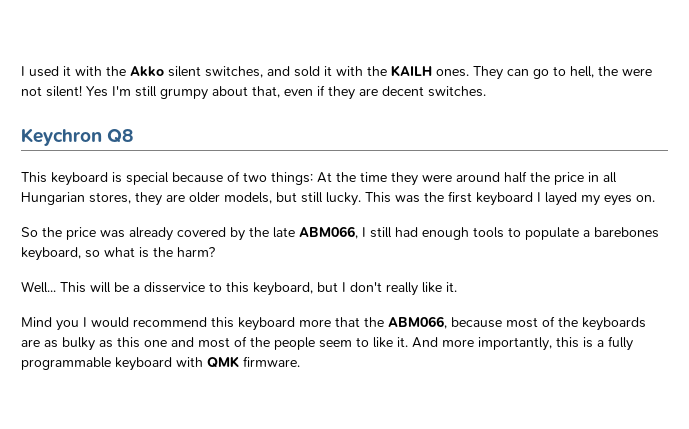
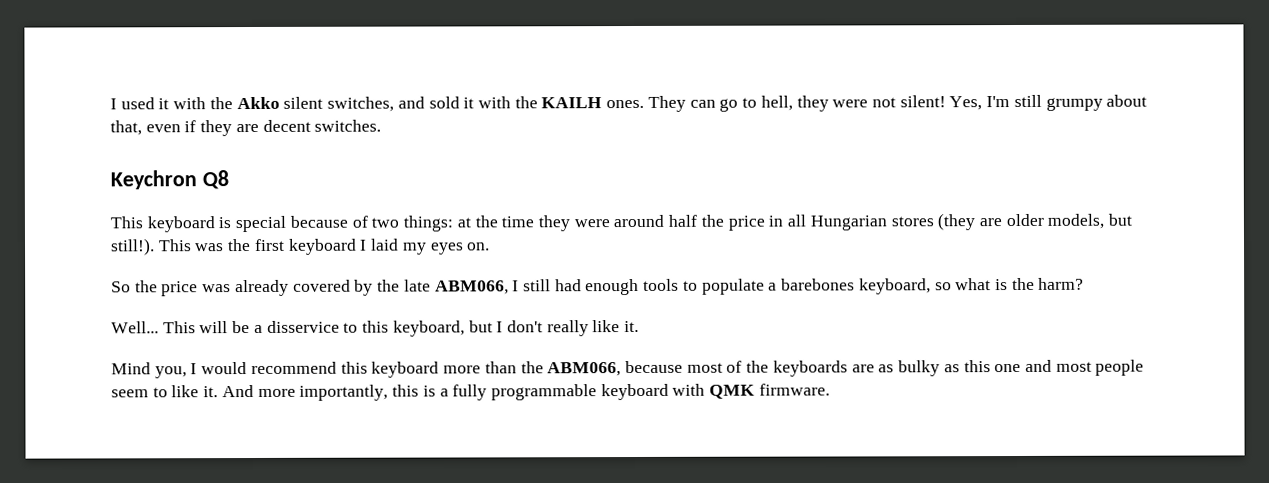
- They can go to hell, the were not silent!
+ They can go to hell, they were not silent!
- Yes I'm still grumpy about that, even if they are decent switches.
+ Yes, I'm still grumpy about that, even if they are decent switches.
- This keyboard is special because of two things: At the time they were around half the price in all Hungarian stores, they are older models, but still lucky.
+ This keyboard is special because of two things: at the time they were around half the price in all Hungarian stores (they are older models, but still!).
- This was the first keyboard I layed my eyes on.
+ This was the first keyboard I laid my eyes on.
- Mind you I would recommend this keyboard more that the ABM066, because most of the keyboards are as bulky as this one and most of the people seem to like it.
+ Mind you, I would recommend this keyboard more than the ABM066, because most of the keyboards are as bulky as this one and most people seem to like it.

